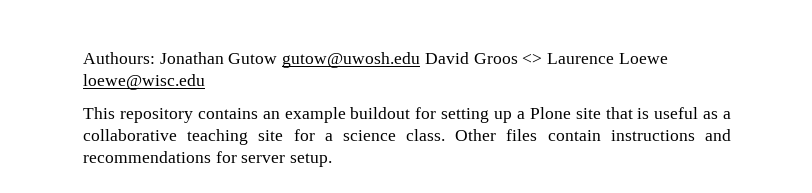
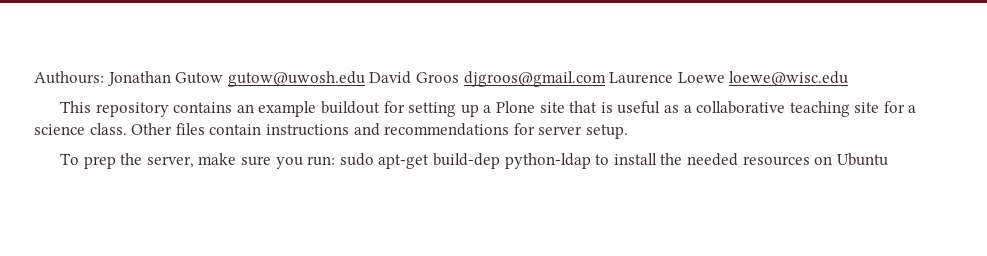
- Authours: Jonathan Gutow gutow@uwosh.edu David Groos <> Laurence Loewe loewe@wisc.edu
+ Authours: Jonathan Gutow gutow@uwosh.edu David Groos djgroos@gmail.com Laurence Loewe loewe@wisc.edu
+ To prep the server, make sure you run: sudo apt-get build-dep python-ldap to install the needed resources on Ubuntu

